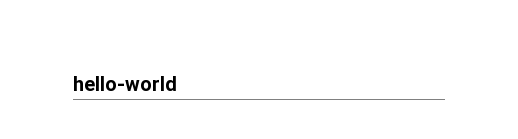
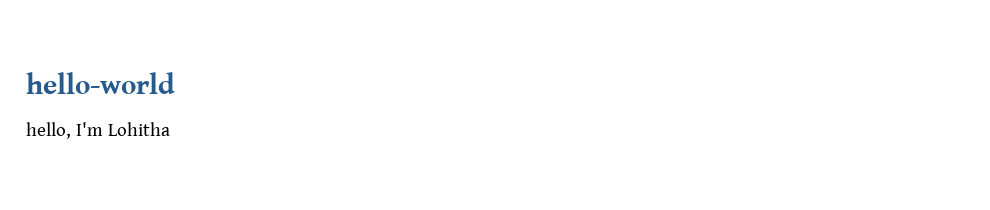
+ hello, I'm Lohitha

